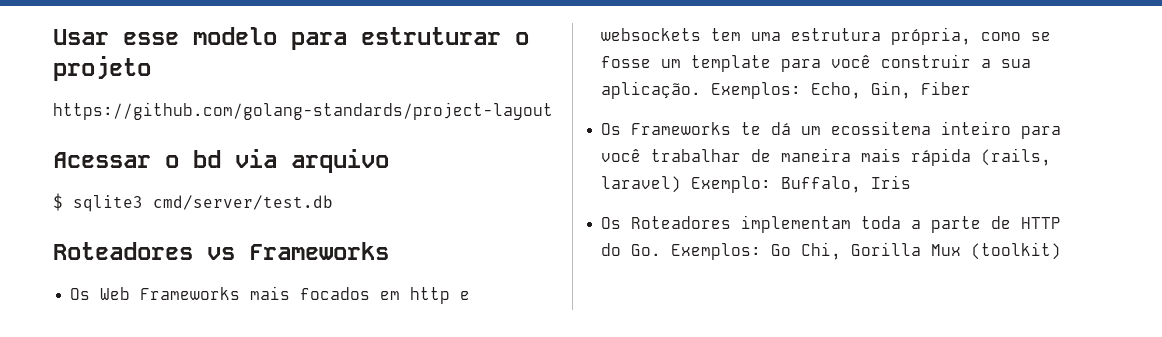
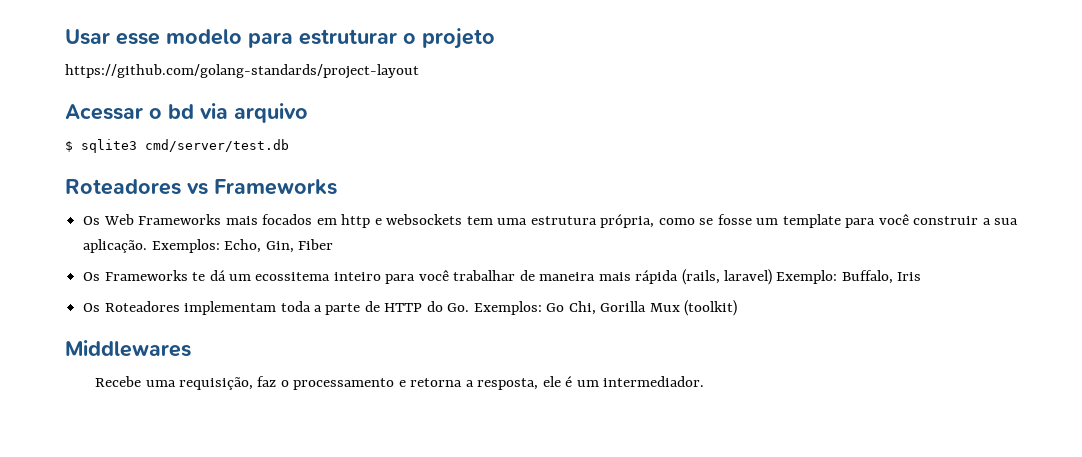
+ Middlewares
+ Recebe uma requisição, faz o processamento e retorna a resposta, ele é um intermediador.

